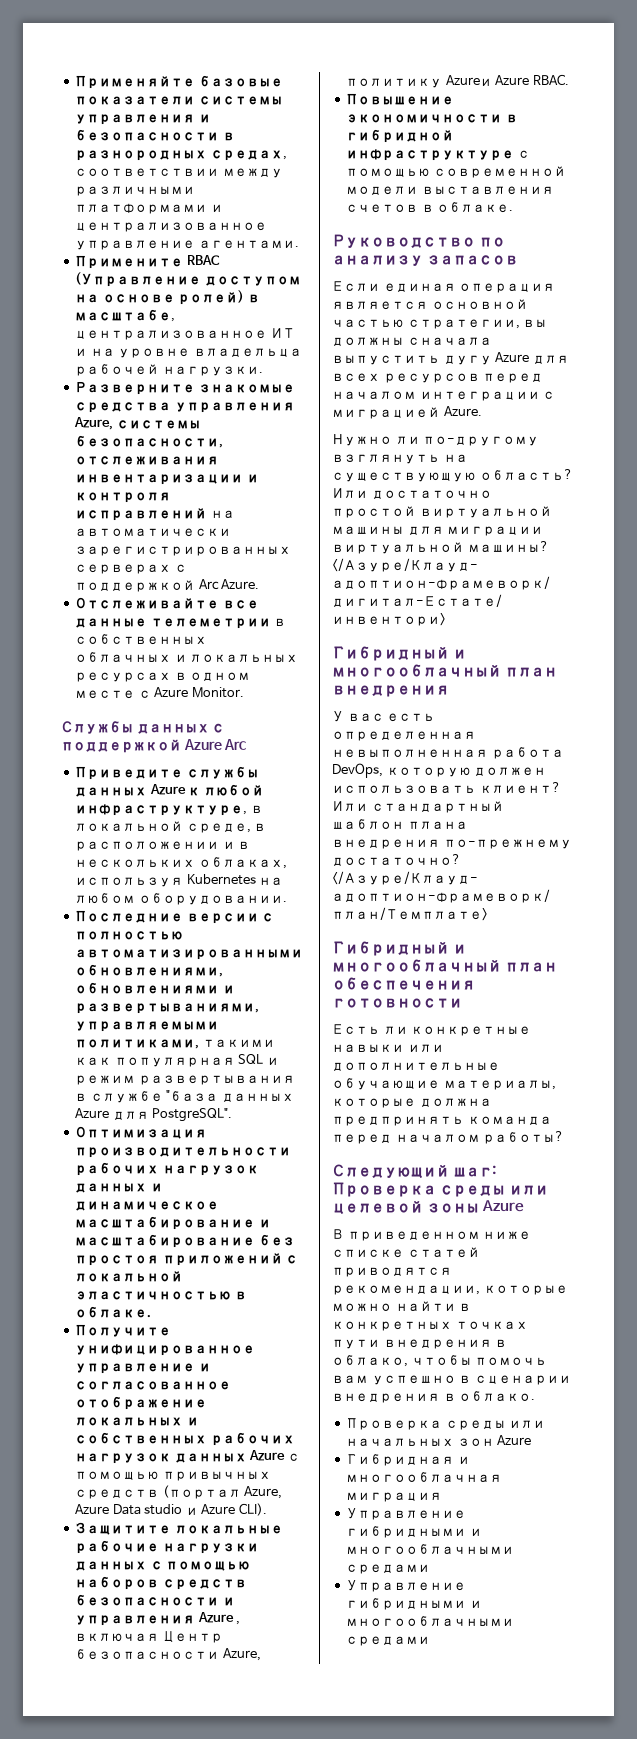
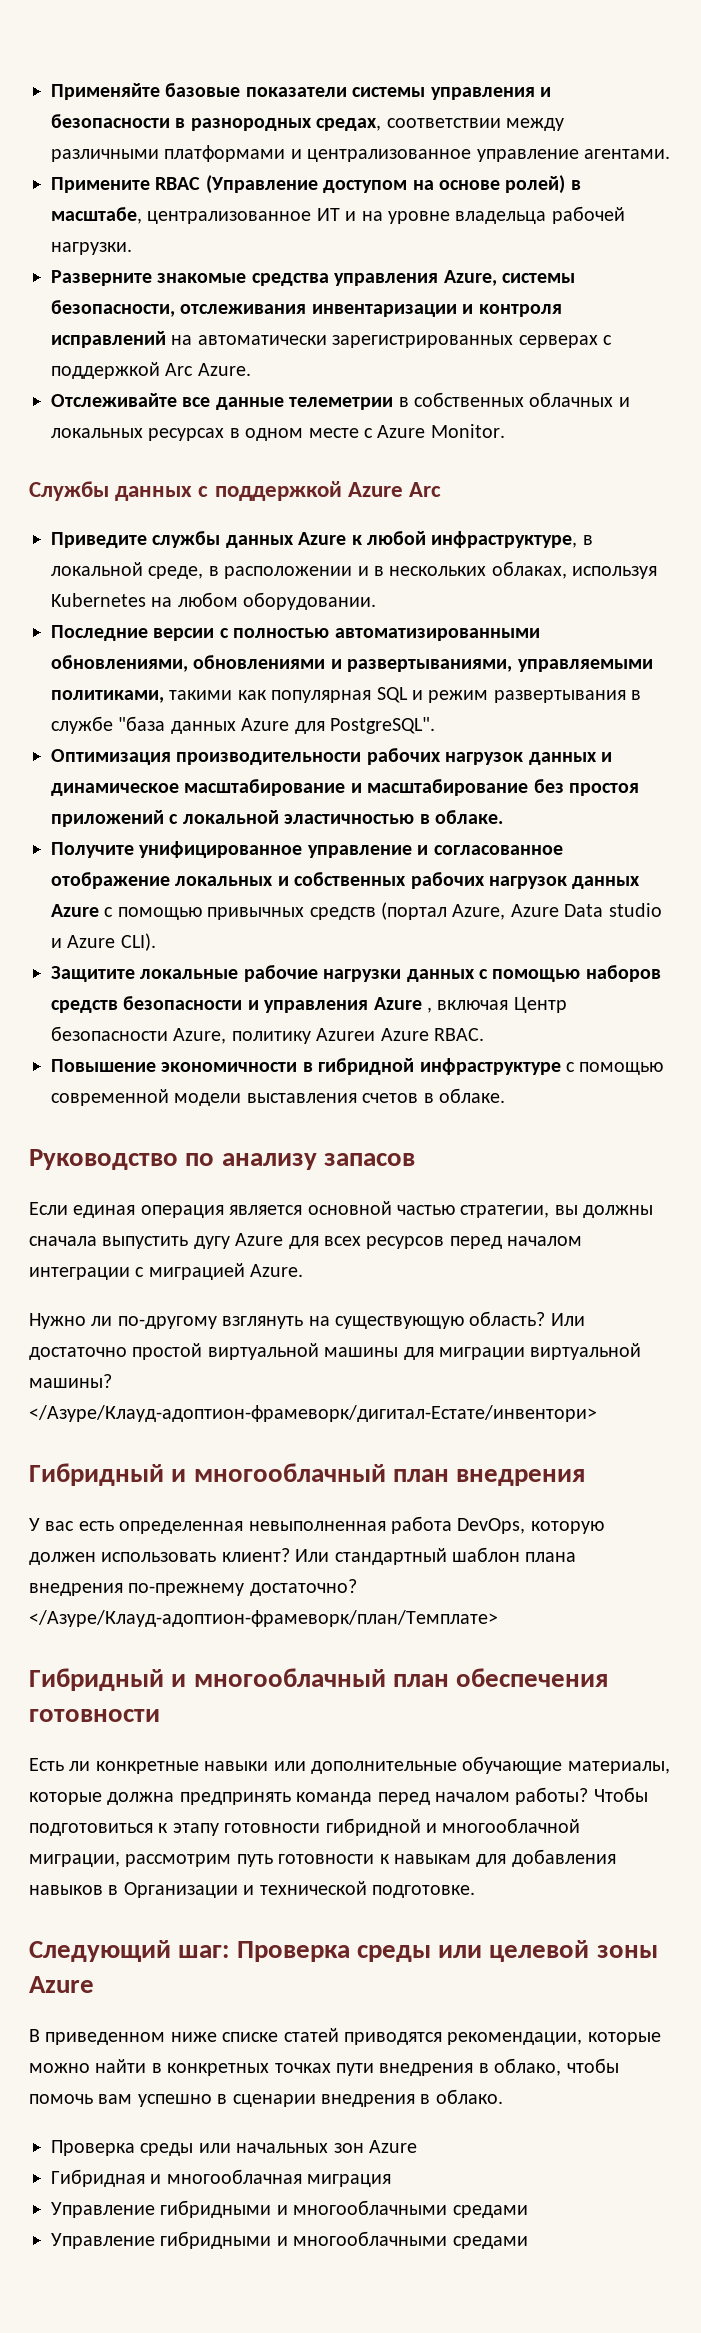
+ Чтобы подготовиться к этапу готовности гибридной и многооблачной миграции, рассмотрим путь готовности к навыкам для добавления навыков в Организации и технической подготовке.

